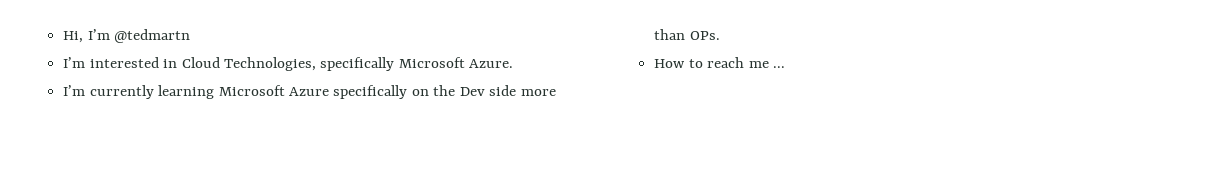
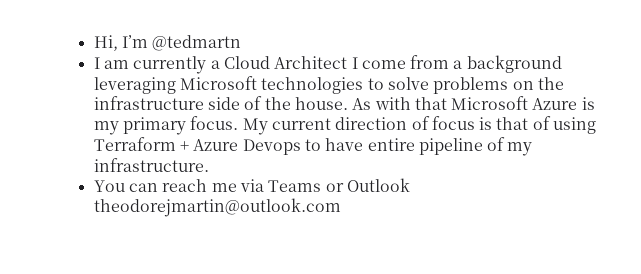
- I’m interested in Cloud Technologies, specifically Microsoft Azure.
- I’m currently learning Microsoft Azure specifically on the Dev side more than OPs.
- How to reach me ...
+ I am currently a Cloud Architect I come from a background leveraging Microsoft technologies to solve problems on the infrastructure side of the house. As with that Microsoft Azure is my primary focus. My current direction of focus is that of using Terraform + Azure Devops to have entire pipeline of my infrastructure.
+ You can reach me via Teams or Outlook theodorejmartin@outlook.com

